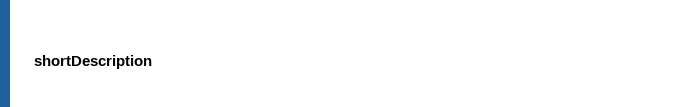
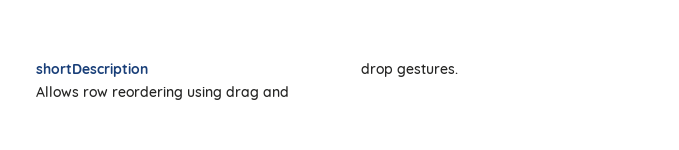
+ Allows row reordering using drag and drop gestures.

